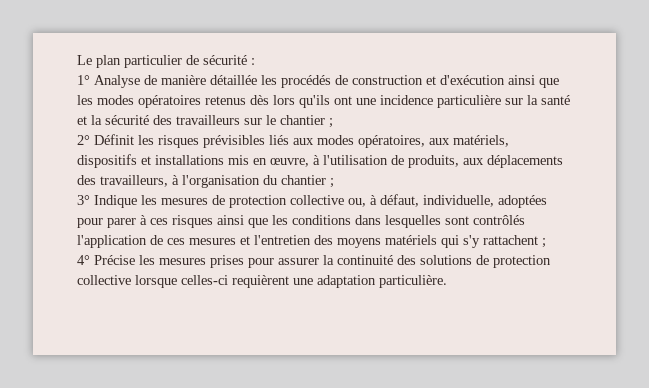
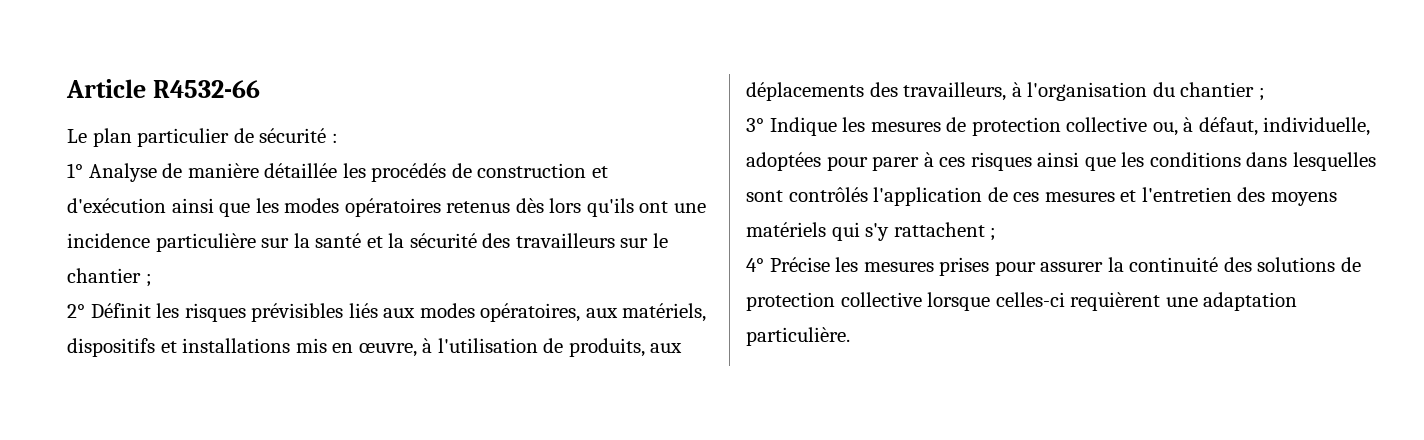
+ Article R4532-66

